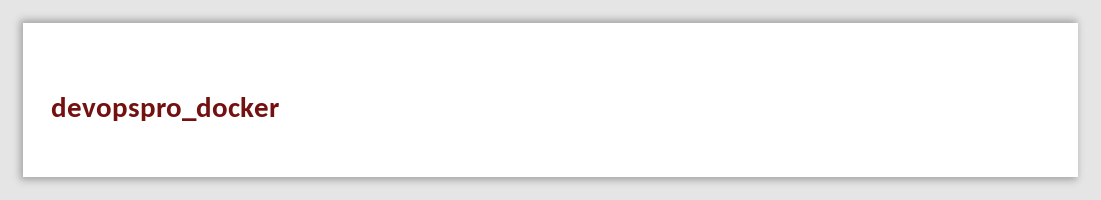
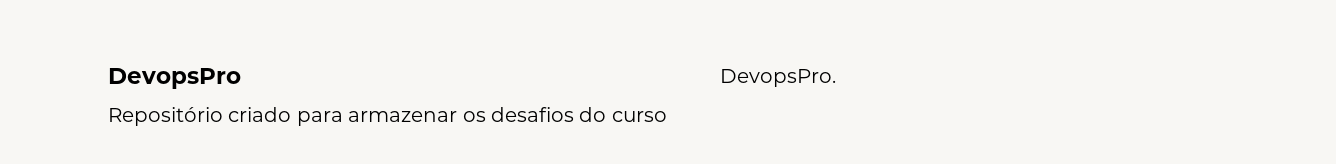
- devopspro_docker
+ DevopsPro
+ Repositório criado para armazenar os desafios do curso DevopsPro.

